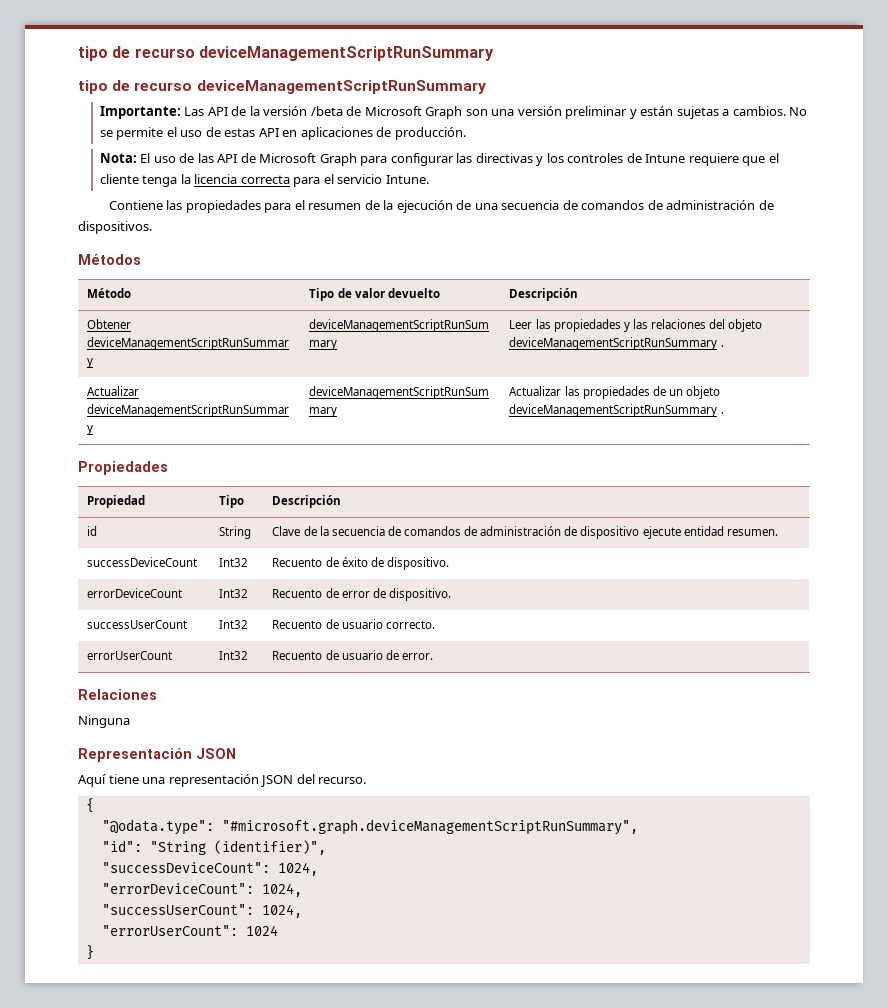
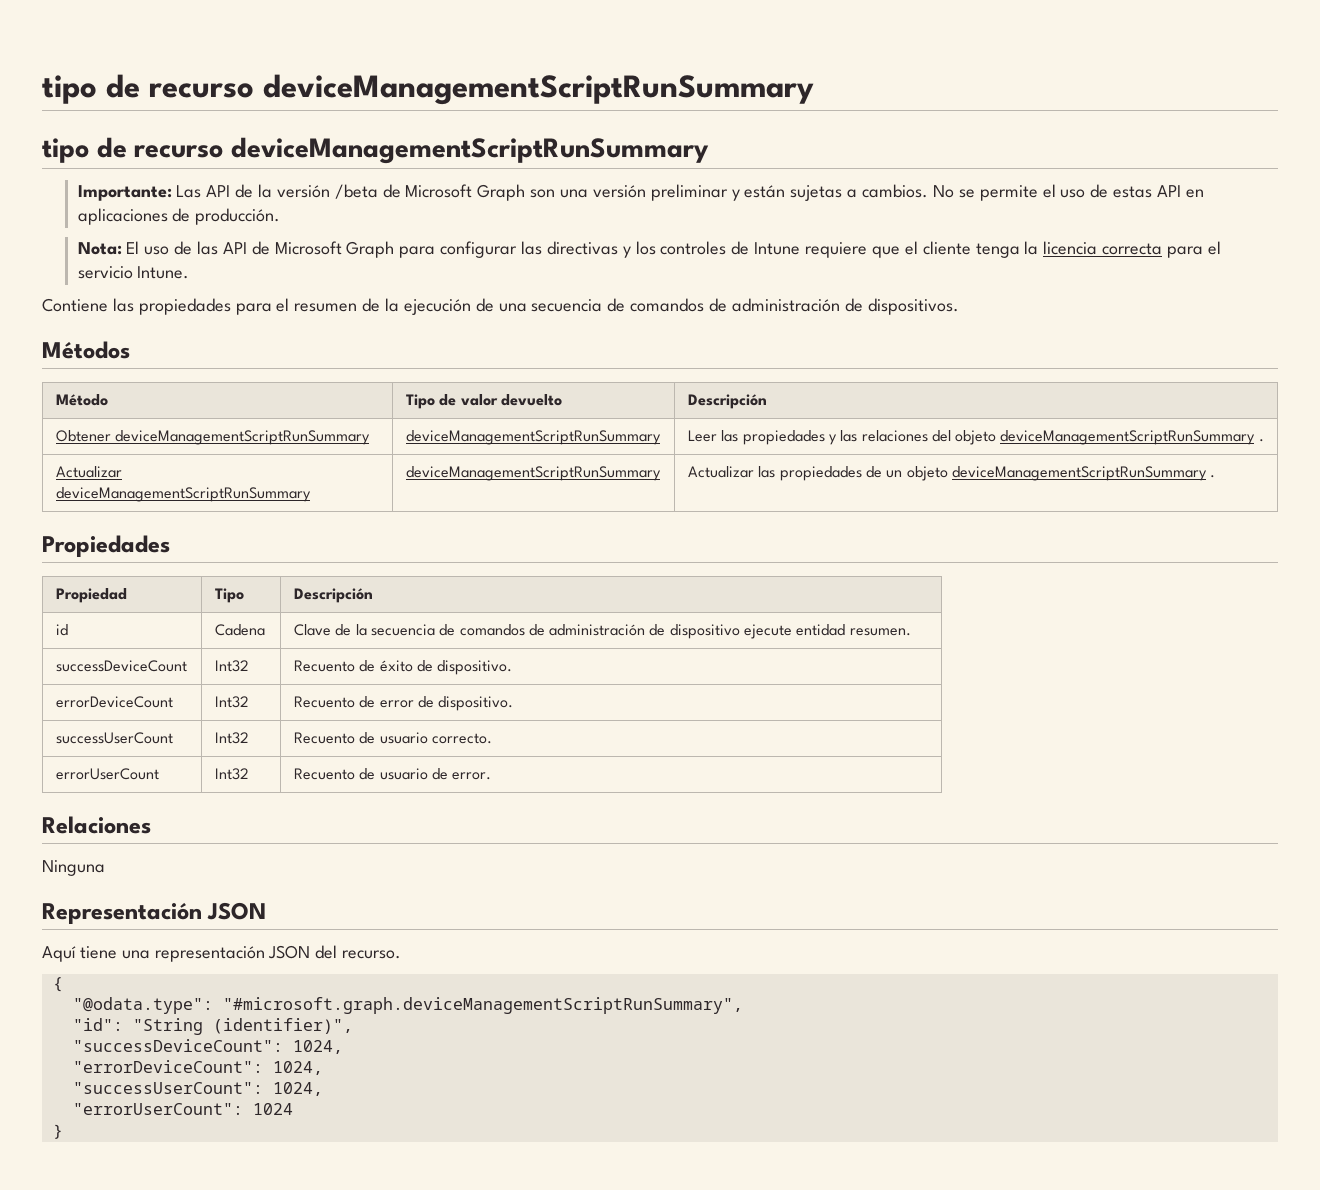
- id | String | Clave de la secuencia de comandos de administración de dispositivo ejecute entidad resumen.
+ id | Cadena | Clave de la secuencia de comandos de administración de dispositivo ejecute entidad resumen.

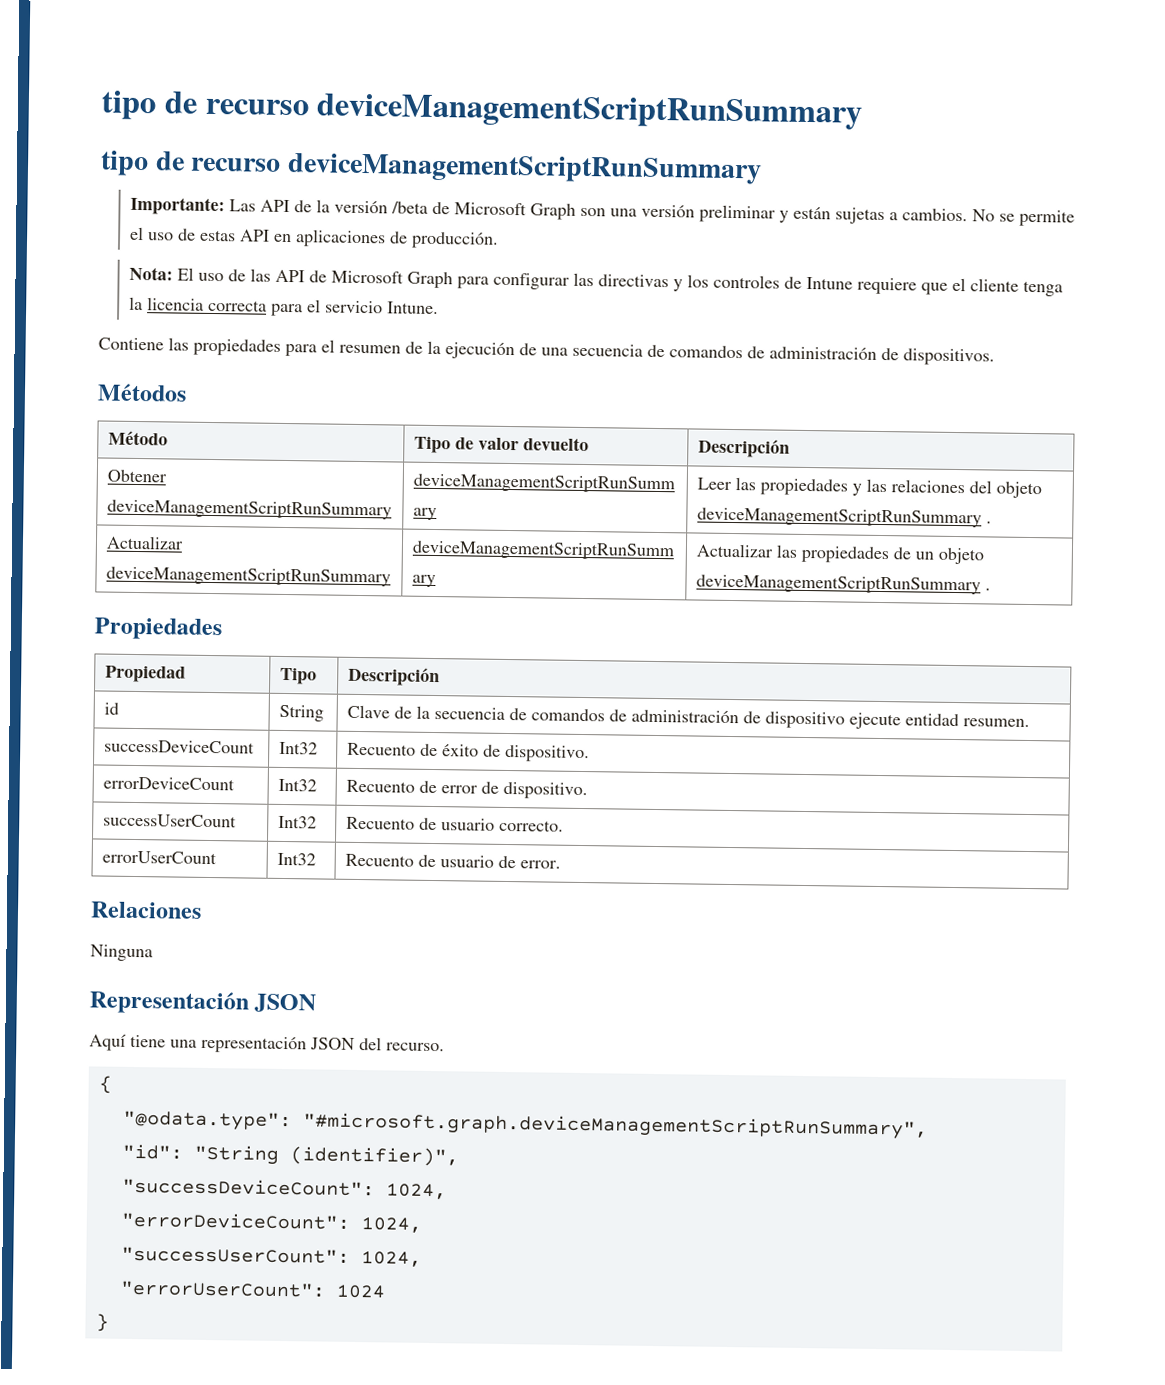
- id | Cadena | Clave de la secuencia de comandos de administración de dispositivo ejecute entidad resumen.
+ id | String | Clave de la secuencia de comandos de administración de dispositivo ejecute entidad resumen.

